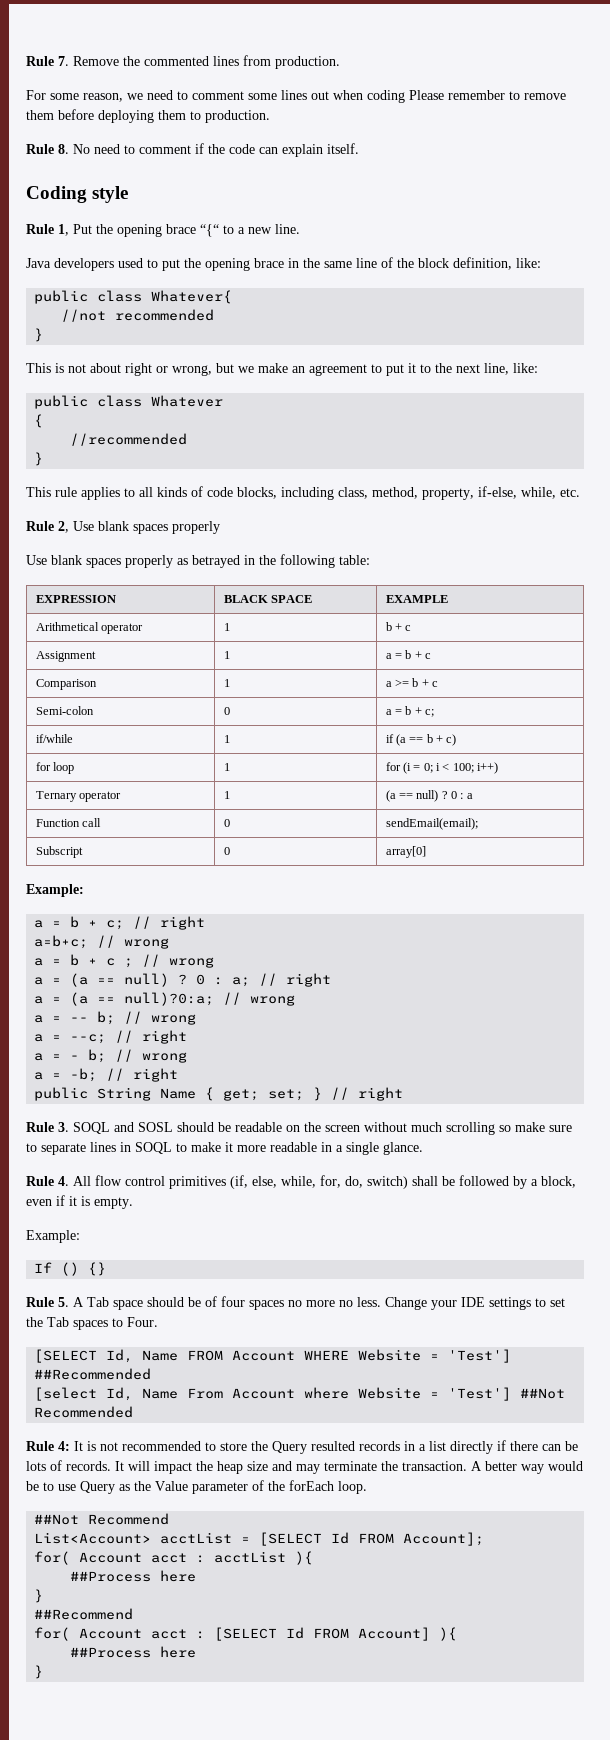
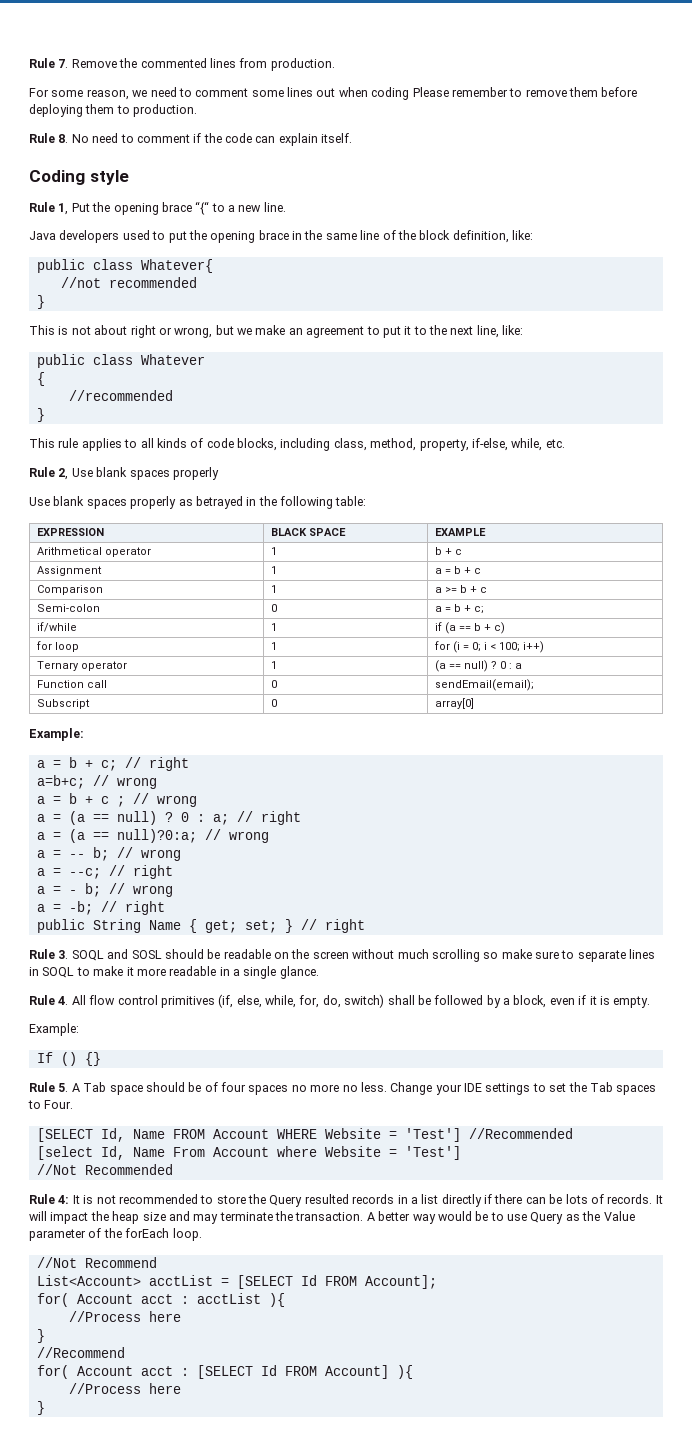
- [SELECT Id, Name FROM Account WHERE Website = 'Test'] ##Recommended
+ [SELECT Id, Name FROM Account WHERE Website = 'Test'] //Recommended
- [select Id, Name From Account where Website = 'Test'] ##Not Recommended
+ [select Id, Name From Account where Website = 'Test']
+ //Not Recommended
- ##Not Recommend
+ //Not Recommend
  for( Account acct : acctList ){
- ##Process here
+ //Process here
- ##Recommend
+ //Recommend
  for( Account acct : [SELECT Id FROM Account] ){
- ##Process here
+ //Process here

